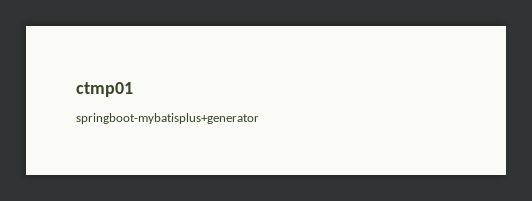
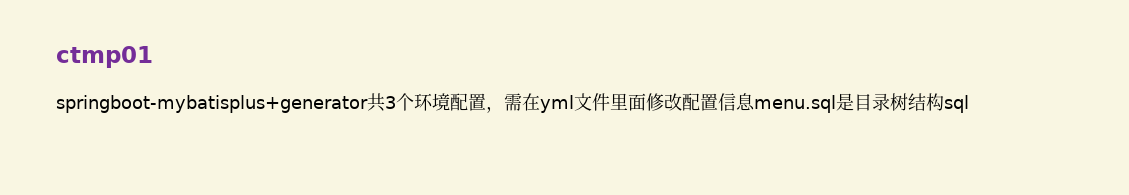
- springboot-mybatisplus+generator
+ springboot-mybatisplus+generator共3个环境配置，需在yml文件里面修改配置信息menu.sql是目录树结构sql

